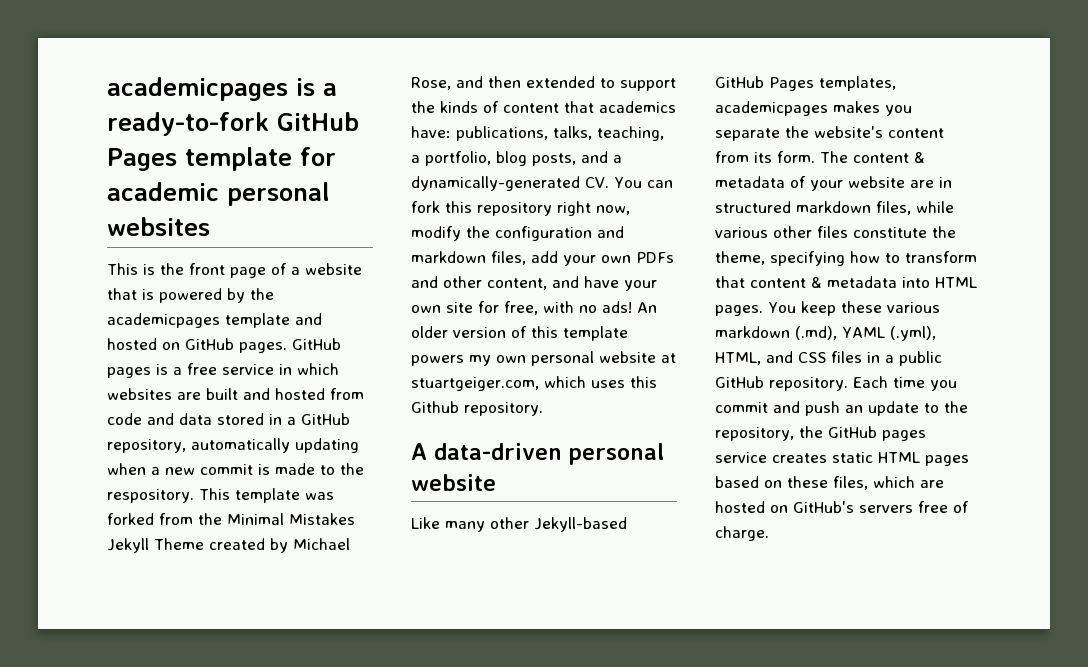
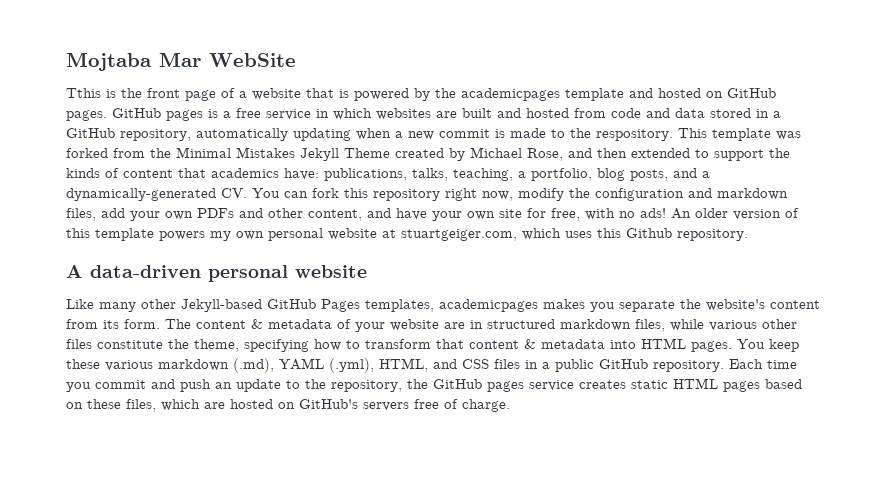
- academicpages is a ready-to-fork GitHub Pages template for academic personal websites
- This is the front page of a website that is powered by the academicpages template and hosted on GitHub pages.
+ Mojtaba Mar WebSite
+ Tthis is the front page of a website that is powered by the academicpages template and hosted on GitHub pages.

